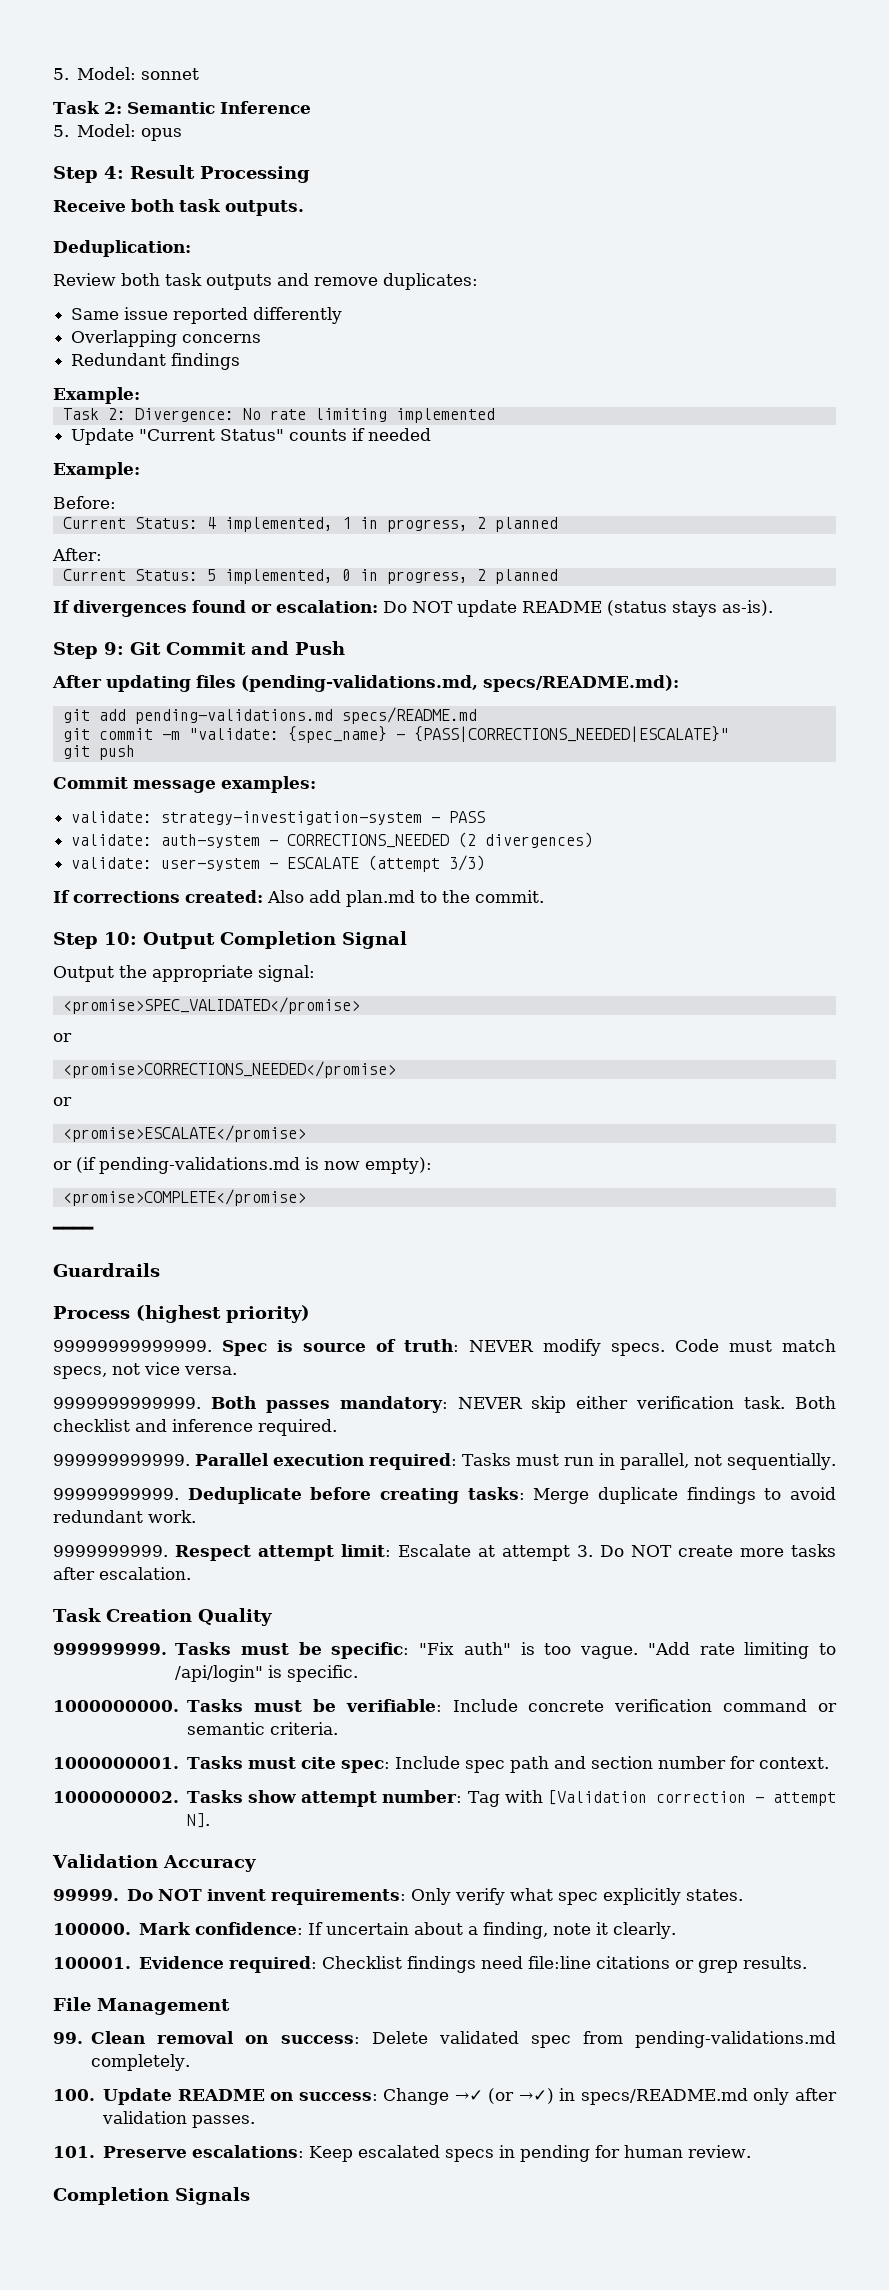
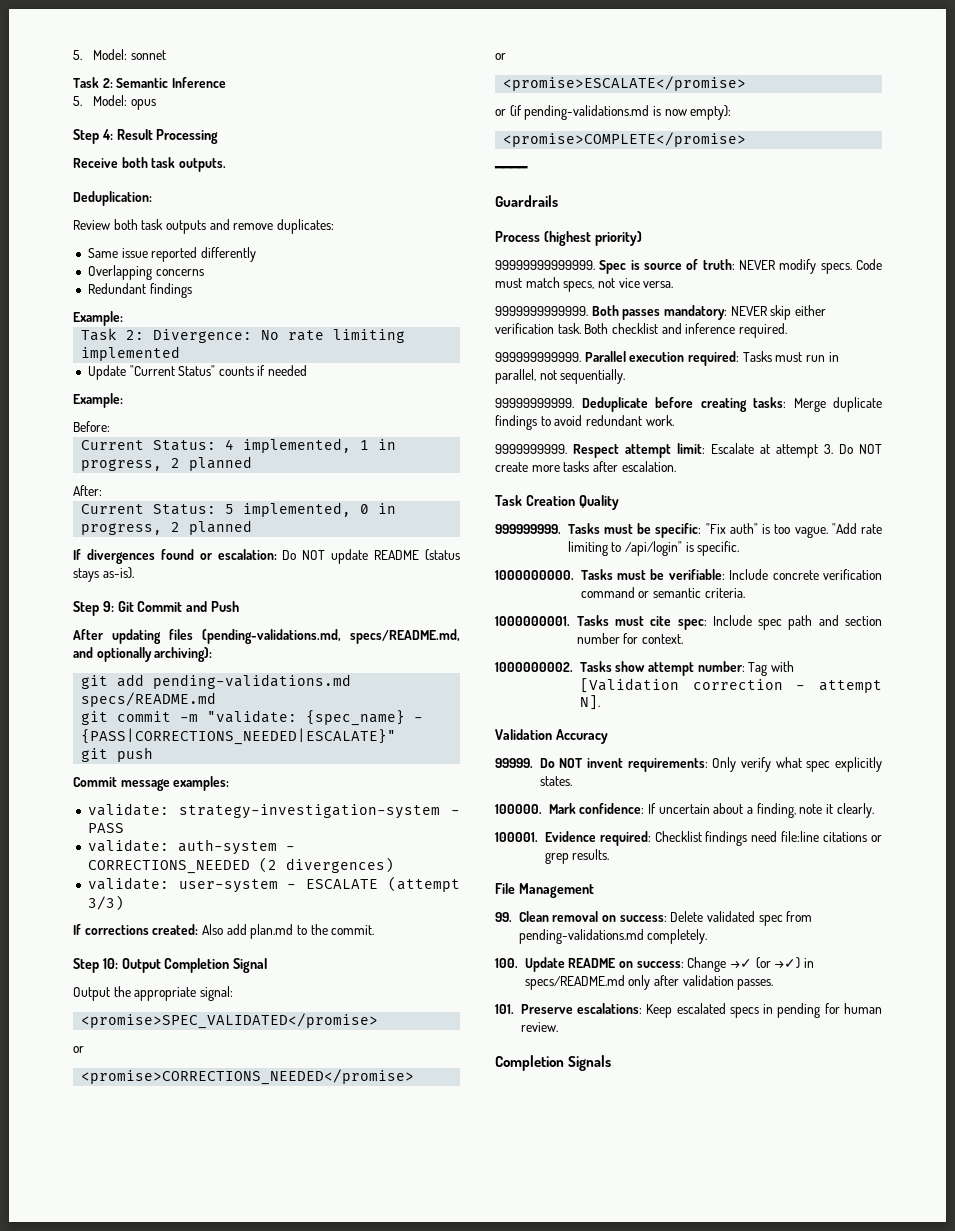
- After updating files (pending-validations.md, specs/README.md):
+ After updating files (pending-validations.md, specs/README.md, and optionally archiving):

